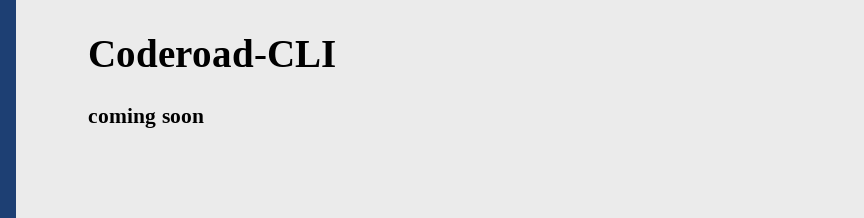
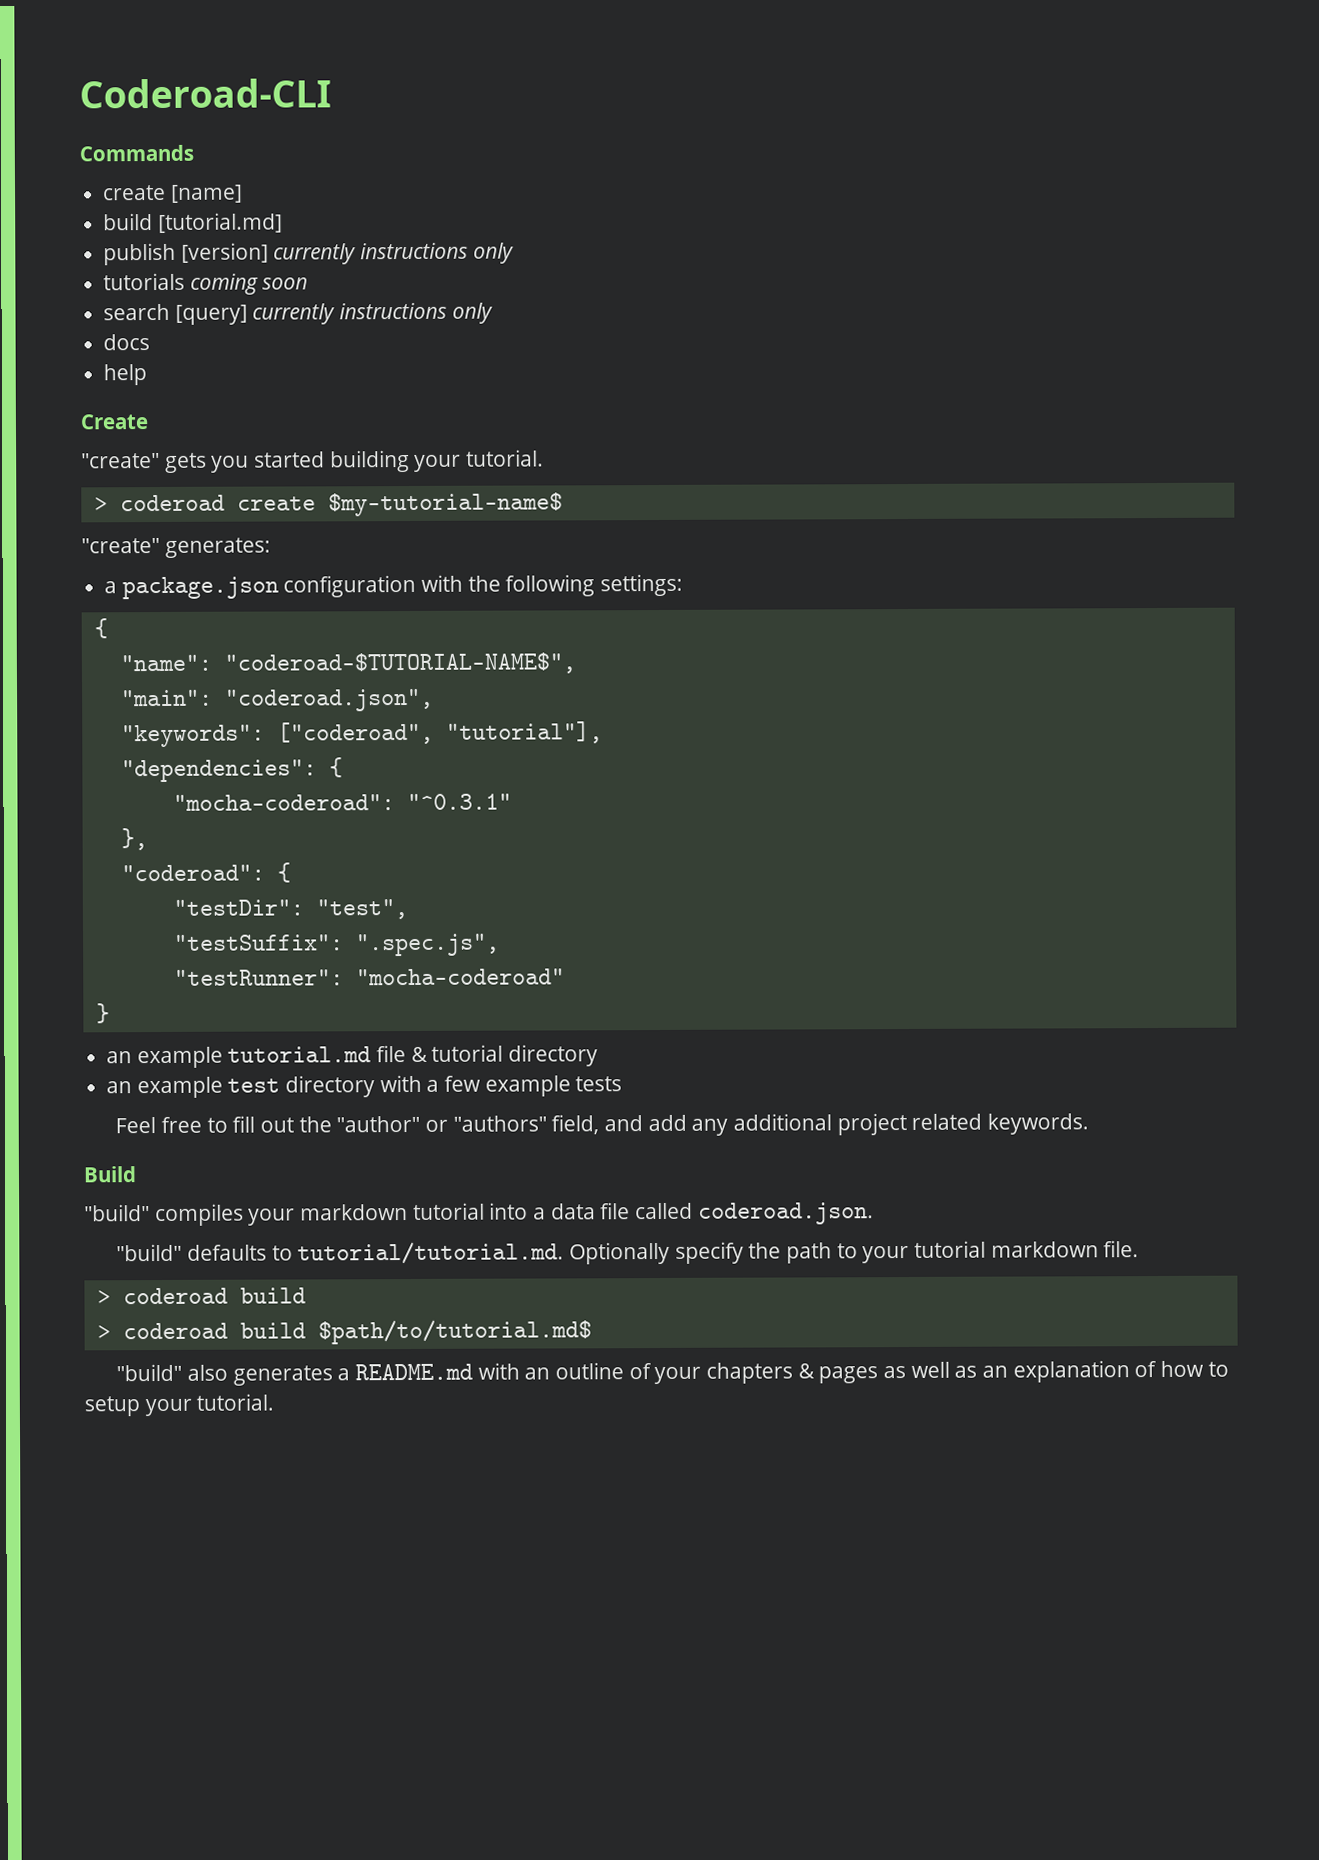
- coming soon
+ Commands
+ create [name]
+ build [tutorial.md]
+ publish [version] currently instructions only
+ tutorials coming soon
+ search [query] currently instructions only
+ docs
+ help
+ Create
+ "create" gets you started building your tutorial.
+ > coderoad create $my-tutorial-name$
+ "create" generates:
+ a package.json configuration with the following settings:
+ {
+ "name": "coderoad-$TUTORIAL-NAME$",
+ "main": "coderoad.json",
+ "keywords": ["coderoad", "tutorial"],
+ "dependencies": {
+ "mocha-coderoad": "^0.3.1"
+ },
+ "coderoad": {
+ "testDir": "test",
+ "testSuffix": ".spec.js",
+ "testRunner": "mocha-coderoad"
+ }
+ an example tutorial.md file & tutorial directory
+ an example test directory with a few example tests
+ Feel free to fill out the "author" or "authors" field, and add any additional project related keywords.
+ Build
+ "build" compiles your markdown tutorial into a data file called coderoad.json.
+ "build" defaults to tutorial/tutorial.md. Optionally specify the path to your tutorial markdown file.
+ > coderoad build
+ > coderoad build $path/to/tutorial.md$
+ "build" also generates a README.md with an outline of your chapters & pages as well as an explanation of how to setup your tutorial.

